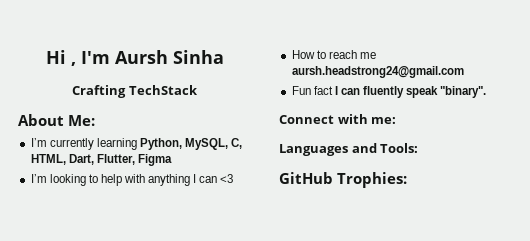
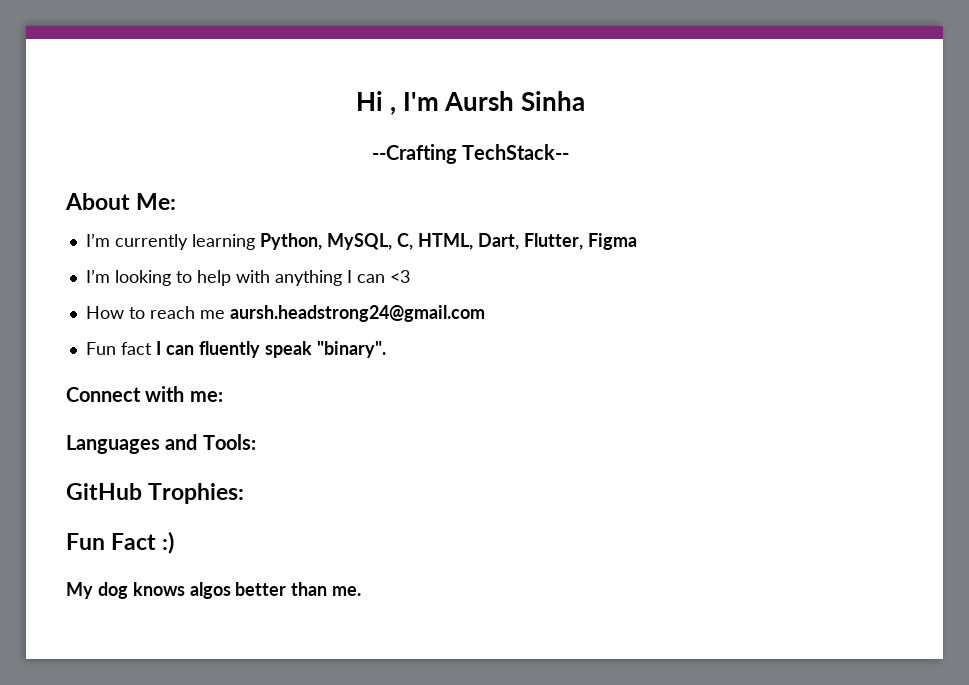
- Crafting TechStack
+ --Crafting TechStack--
+ Fun Fact :)
+ My dog knows algos better than me.

